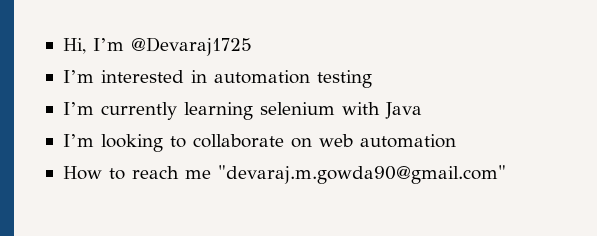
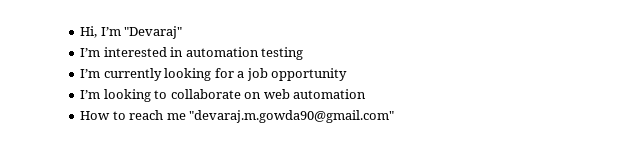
- Hi, I’m @Devaraj1725
+ Hi, I’m "Devaraj"
- I’m currently learning selenium with Java
+ I’m currently looking for a job opportunity

